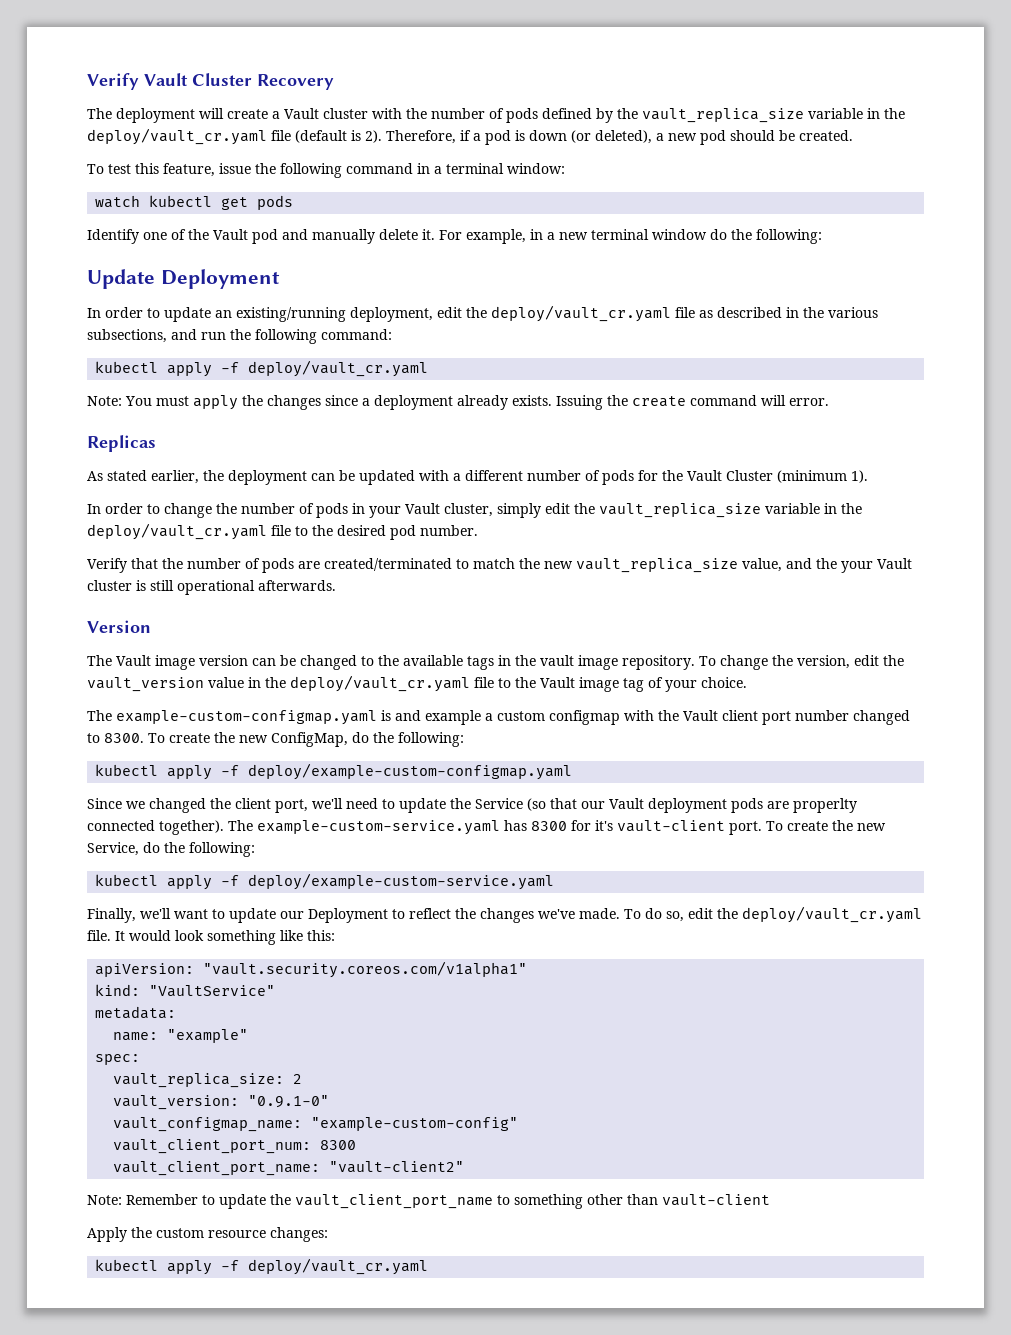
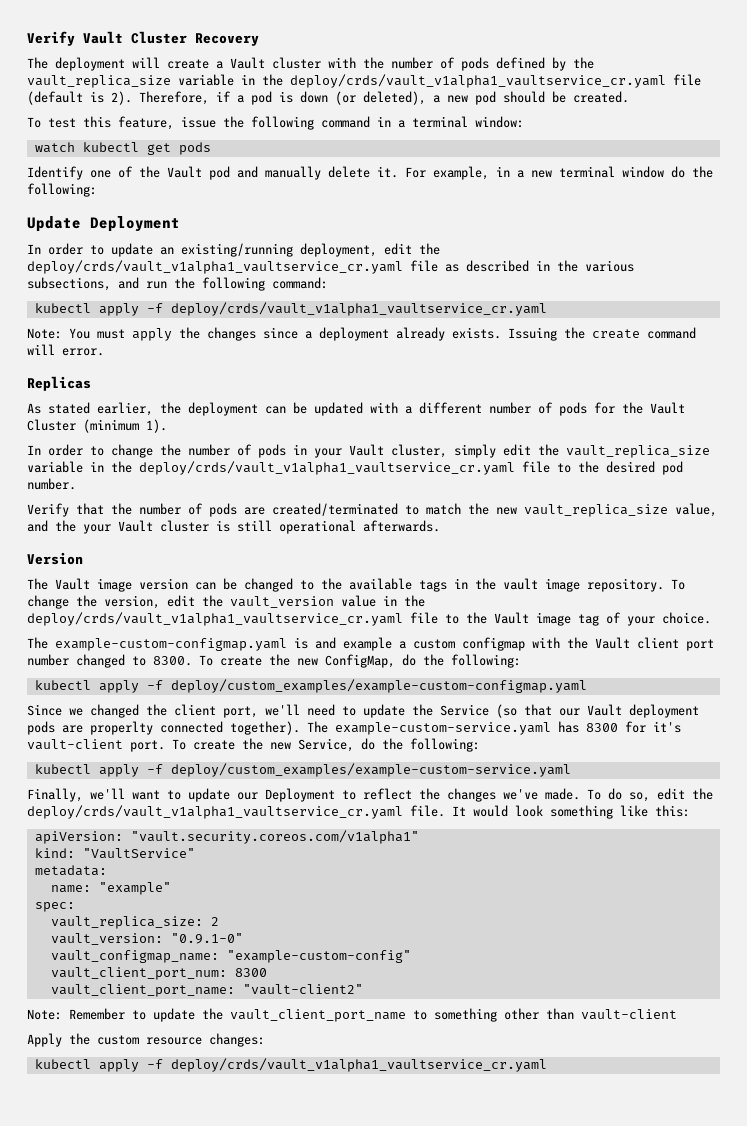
- The deployment will create a Vault cluster with the number of pods defined by the vault_replica_size variable in the deploy/vault_cr.yaml file (default is 2).
+ The deployment will create a Vault cluster with the number of pods defined by the vault_replica_size variable in the deploy/crds/vault_v1alpha1_vaultservice_cr.yaml file (default is 2).
- In order to update an existing/running deployment, edit the deploy/vault_cr.yaml file as described in the various subsections, and run the following command:
- kubectl apply -f deploy/vault_cr.yaml
+ In order to update an existing/running deployment, edit the deploy/crds/vault_v1alpha1_vaultservice_cr.yaml file as described in the various subsections, and run the following command:
+ kubectl apply -f deploy/crds/vault_v1alpha1_vaultservice_cr.yaml
- In order to change the number of pods in your Vault cluster, simply edit the vault_replica_size variable in the deploy/vault_cr.yaml file to the desired pod number.
+ In order to change the number of pods in your Vault cluster, simply edit the vault_replica_size variable in the deploy/crds/vault_v1alpha1_vaultservice_cr.yaml file to the desired pod number.
- To change the version, edit the vault_version value in the deploy/vault_cr.yaml file to the Vault image tag of your choice.
+ To change the version, edit the vault_version value in the deploy/crds/vault_v1alpha1_vaultservice_cr.yaml file to the Vault image tag of your choice.
- kubectl apply -f deploy/example-custom-configmap.yaml
+ kubectl apply -f deploy/custom_examples/example-custom-configmap.yaml
- kubectl apply -f deploy/example-custom-service.yaml
+ kubectl apply -f deploy/custom_examples/example-custom-service.yaml
- To do so, edit the deploy/vault_cr.yaml file.
+ To do so, edit the deploy/crds/vault_v1alpha1_vaultservice_cr.yaml file.
  Apply the custom resource changes:
- kubectl apply -f deploy/vault_cr.yaml
+ kubectl apply -f deploy/crds/vault_v1alpha1_vaultservice_cr.yaml

